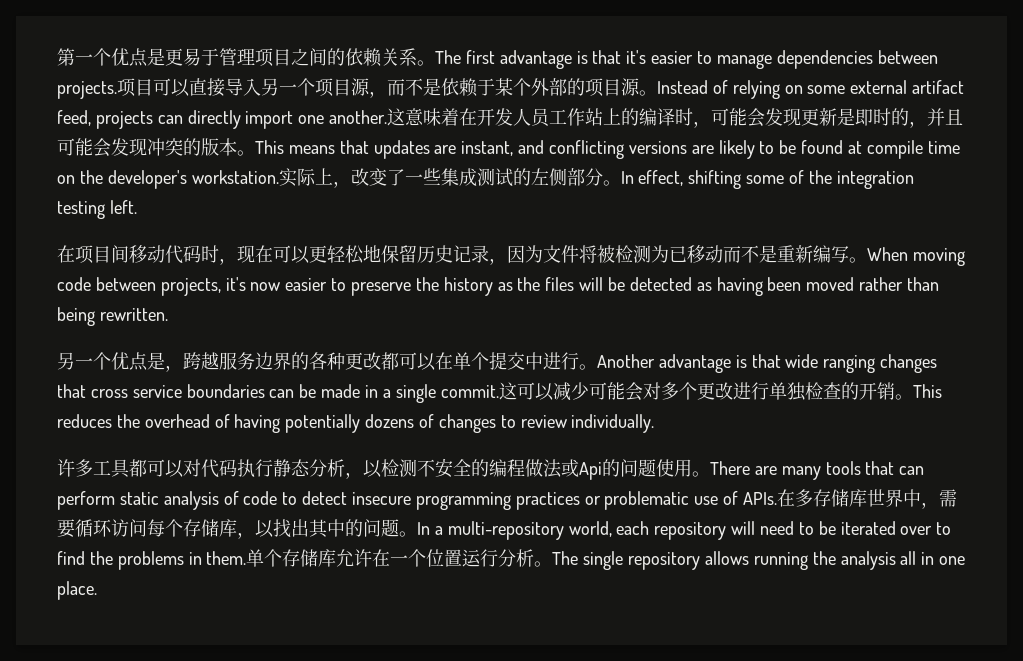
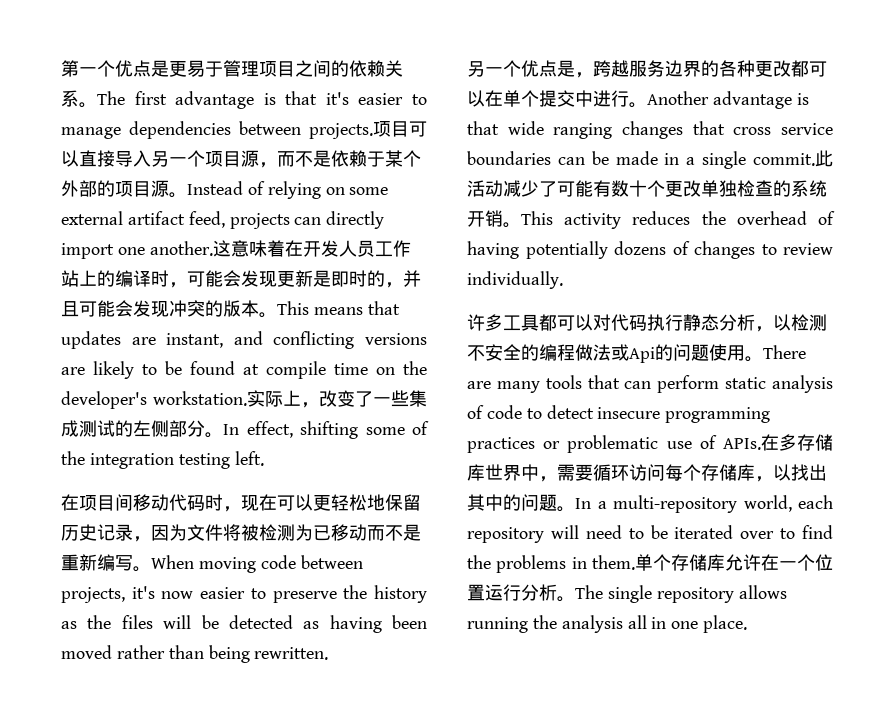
- 这可以减少可能会对多个更改进行单独检查的开销。
+ 此活动减少了可能有数十个更改单独检查的系统开销。
- This reduces the overhead of having potentially dozens of changes to review individually.
+ This activity reduces the overhead of having potentially dozens of changes to review individually.

